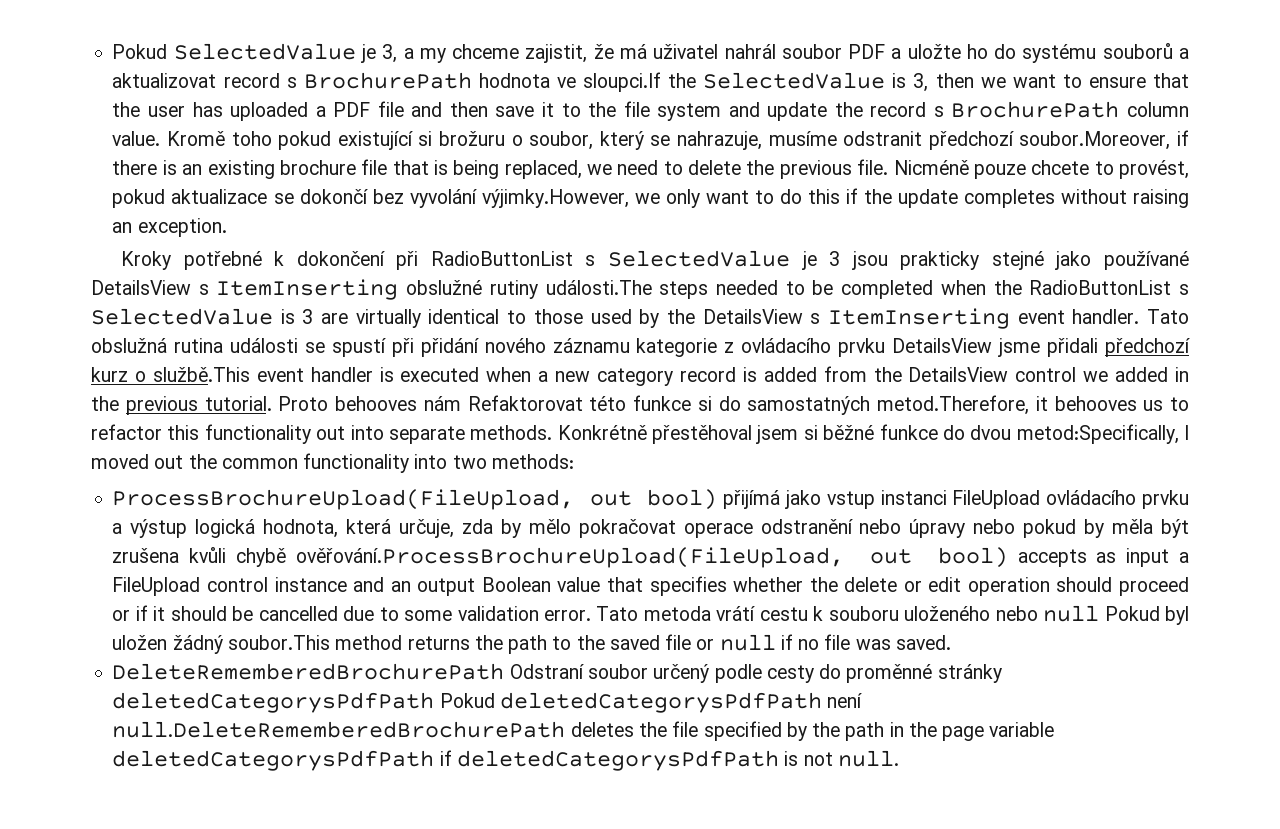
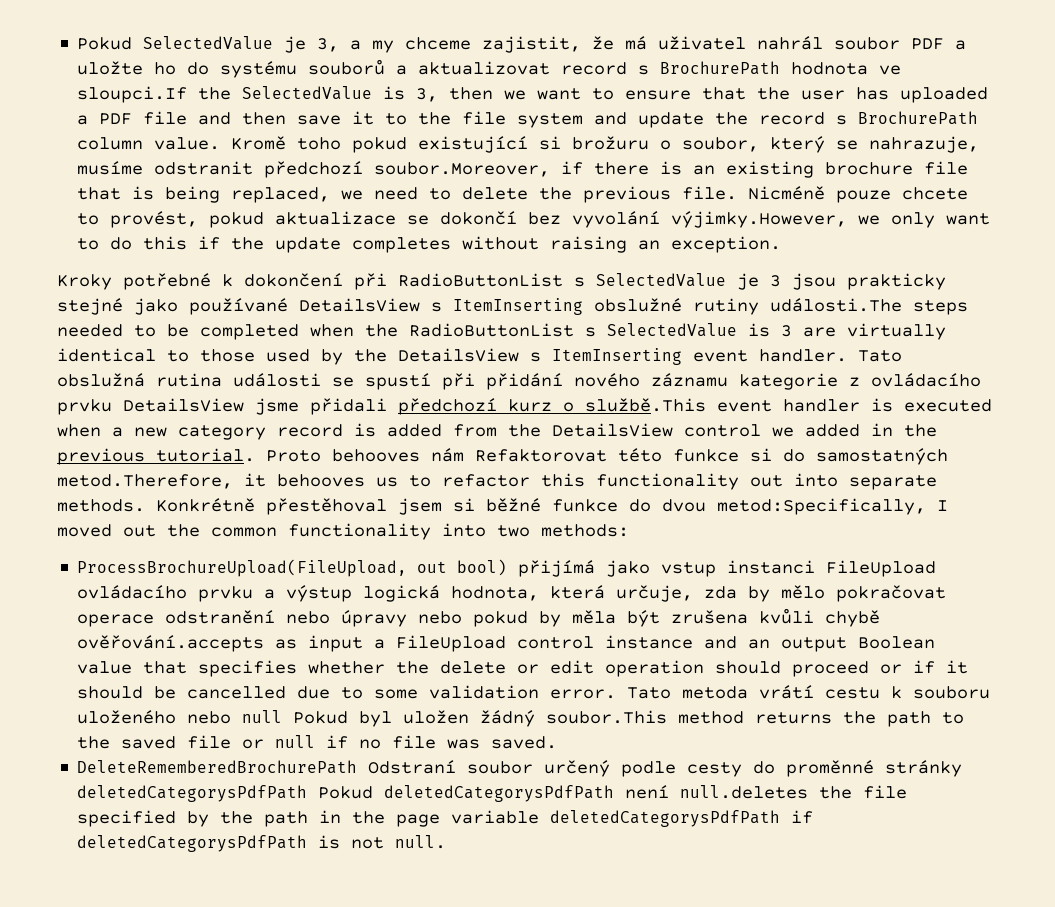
- ProcessBrochureUpload(FileUpload, out bool) přijímá jako vstup instanci FileUpload ovládacího prvku a výstup logická hodnota, která určuje, zda by mělo pokračovat operace odstranění nebo úpravy nebo pokud by měla být zrušena kvůli chybě ověřování.ProcessBrochureUpload(FileUpload, out bool) accepts as input a FileUpload control instance and an output Boolean value that specifies whether the delete or edit operation should proceed or if it should be cancelled due to some validation error.
+ ProcessBrochureUpload(FileUpload, out bool) přijímá jako vstup instanci FileUpload ovládacího prvku a výstup logická hodnota, která určuje, zda by mělo pokračovat operace odstranění nebo úpravy nebo pokud by měla být zrušena kvůli chybě ověřování.accepts as input a FileUpload control instance and an output Boolean value that specifies whether the delete or edit operation should proceed or if it should be cancelled due to some validation error.
- DeleteRememberedBrochurePath Odstraní soubor určený podle cesty do proměnné stránky deletedCategorysPdfPath Pokud deletedCategorysPdfPath není null.DeleteRememberedBrochurePath deletes the file specified by the path in the page variable deletedCategorysPdfPath if deletedCategorysPdfPath is not null.
+ DeleteRememberedBrochurePath Odstraní soubor určený podle cesty do proměnné stránky deletedCategorysPdfPath Pokud deletedCategorysPdfPath není null.deletes the file specified by the path in the page variable deletedCategorysPdfPath if deletedCategorysPdfPath is not null.

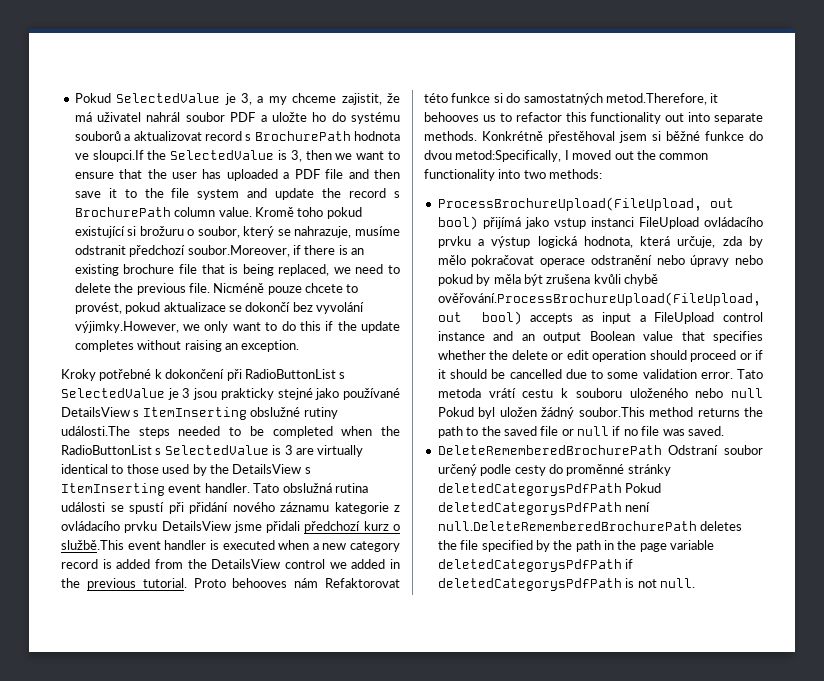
- ProcessBrochureUpload(FileUpload, out bool) přijímá jako vstup instanci FileUpload ovládacího prvku a výstup logická hodnota, která určuje, zda by mělo pokračovat operace odstranění nebo úpravy nebo pokud by měla být zrušena kvůli chybě ověřování.accepts as input a FileUpload control instance and an output Boolean value that specifies whether the delete or edit operation should proceed or if it should be cancelled due to some validation error.
+ ProcessBrochureUpload(FileUpload, out bool) přijímá jako vstup instanci FileUpload ovládacího prvku a výstup logická hodnota, která určuje, zda by mělo pokračovat operace odstranění nebo úpravy nebo pokud by měla být zrušena kvůli chybě ověřování.ProcessBrochureUpload(FileUpload, out bool) accepts as input a FileUpload control instance and an output Boolean value that specifies whether the delete or edit operation should proceed or if it should be cancelled due to some validation error.
- DeleteRememberedBrochurePath Odstraní soubor určený podle cesty do proměnné stránky deletedCategorysPdfPath Pokud deletedCategorysPdfPath není null.deletes the file specified by the path in the page variable deletedCategorysPdfPath if deletedCategorysPdfPath is not null.
+ DeleteRememberedBrochurePath Odstraní soubor určený podle cesty do proměnné stránky deletedCategorysPdfPath Pokud deletedCategorysPdfPath není null.DeleteRememberedBrochurePath deletes the file specified by the path in the page variable deletedCategorysPdfPath if deletedCategorysPdfPath is not null.

